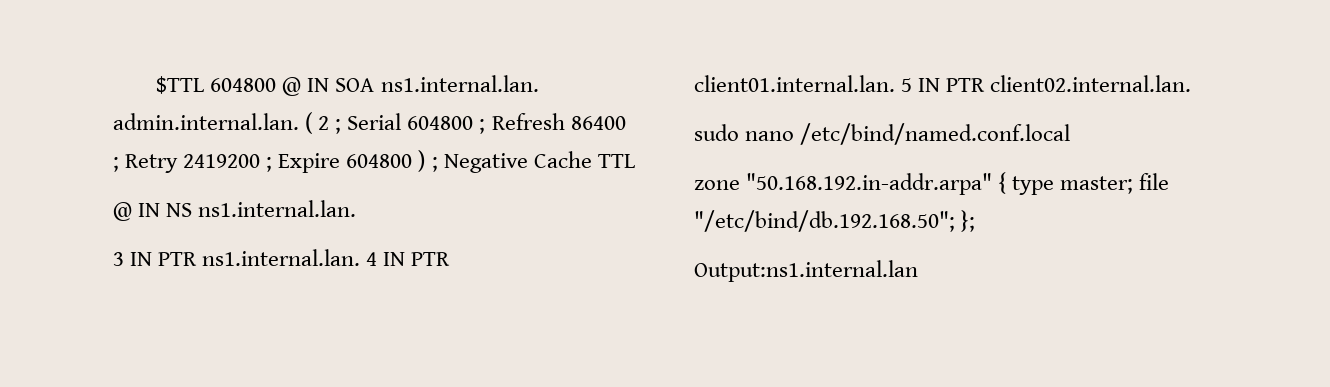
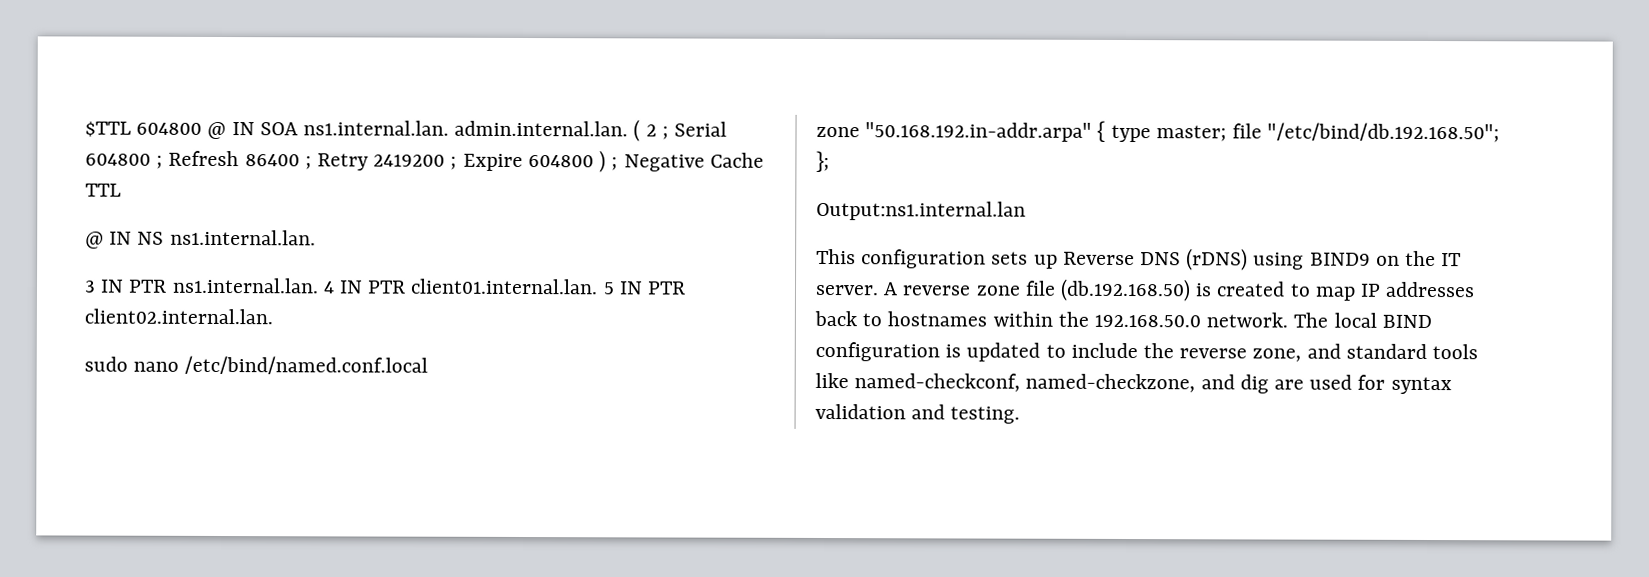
+ This configuration sets up Reverse DNS (rDNS) using BIND9 on the IT server. A reverse zone file (db.192.168.50) is created to map IP addresses back to hostnames within the 192.168.50.0 network. The local BIND configuration is updated to include the reverse zone, and standard tools like named-checkconf, named-checkzone, and dig are used for syntax validation and testing.

